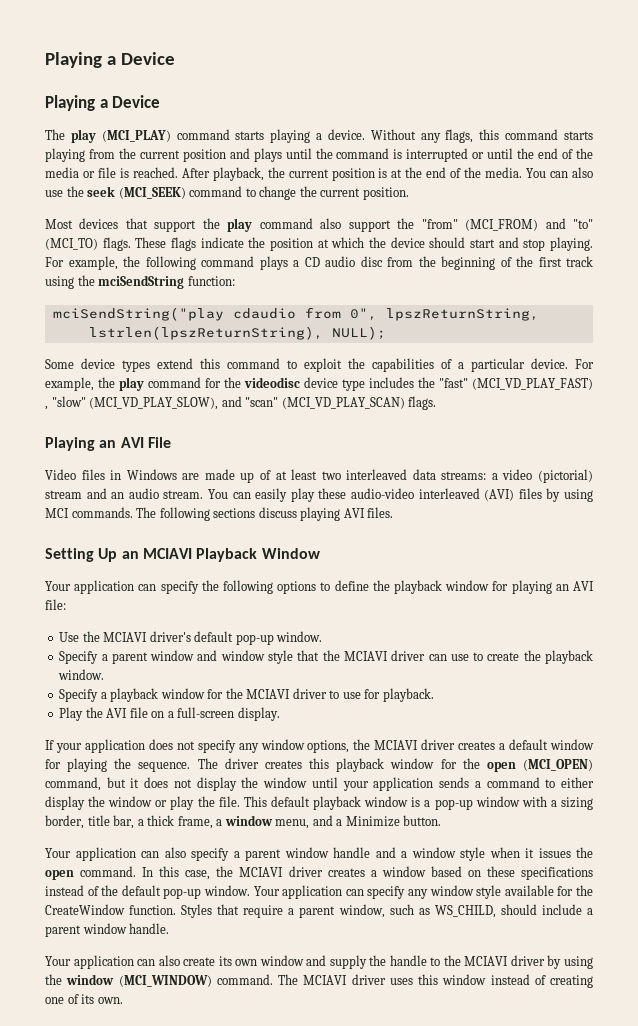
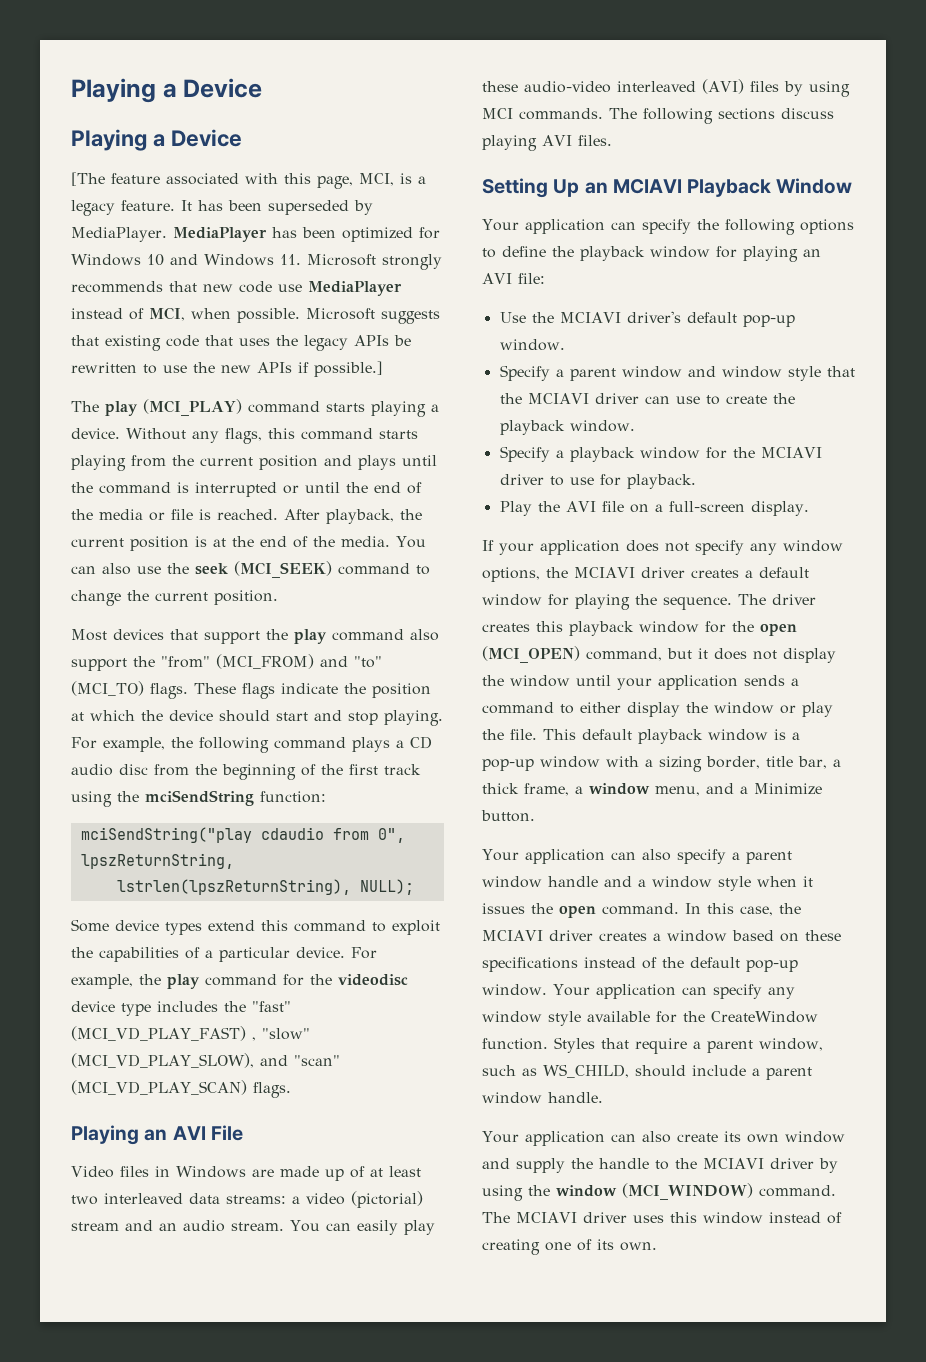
+ [The feature associated with this page, MCI, is a legacy feature. It has been superseded by MediaPlayer. MediaPlayer has been optimized for Windows 10 and Windows 11. Microsoft strongly recommends that new code use MediaPlayer instead of MCI, when possible. Microsoft suggests that existing code that uses the legacy APIs be rewritten to use the new APIs if possible.]

